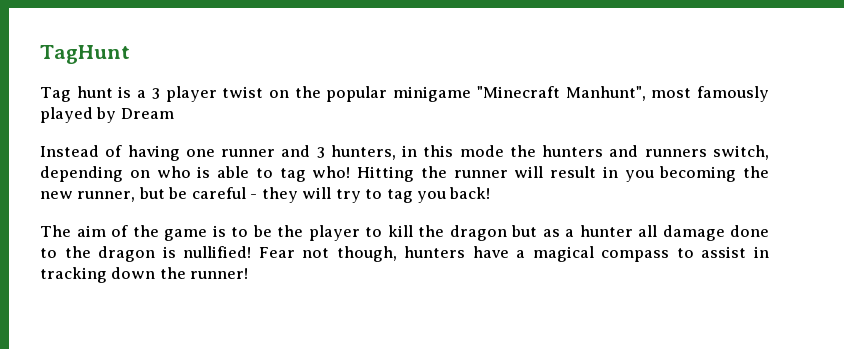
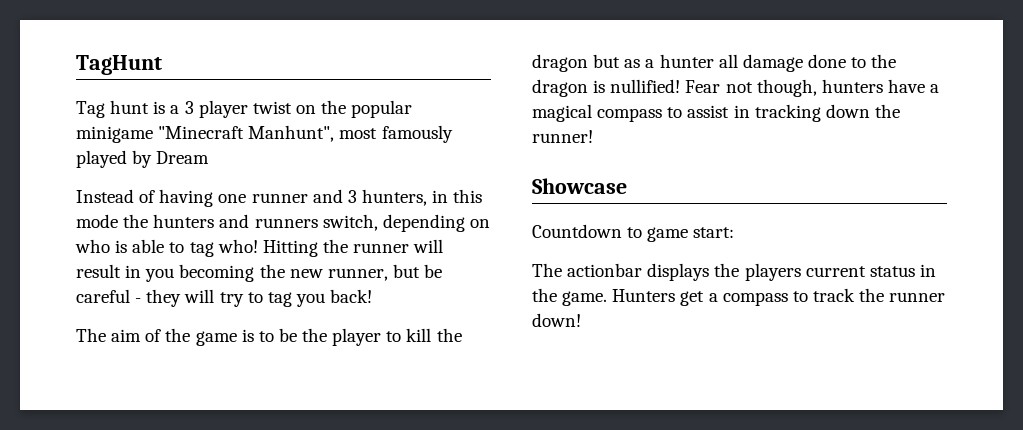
+ Showcase
+ Countdown to game start:
+ The actionbar displays the players current status in the game. Hunters get a compass to track the runner down!

